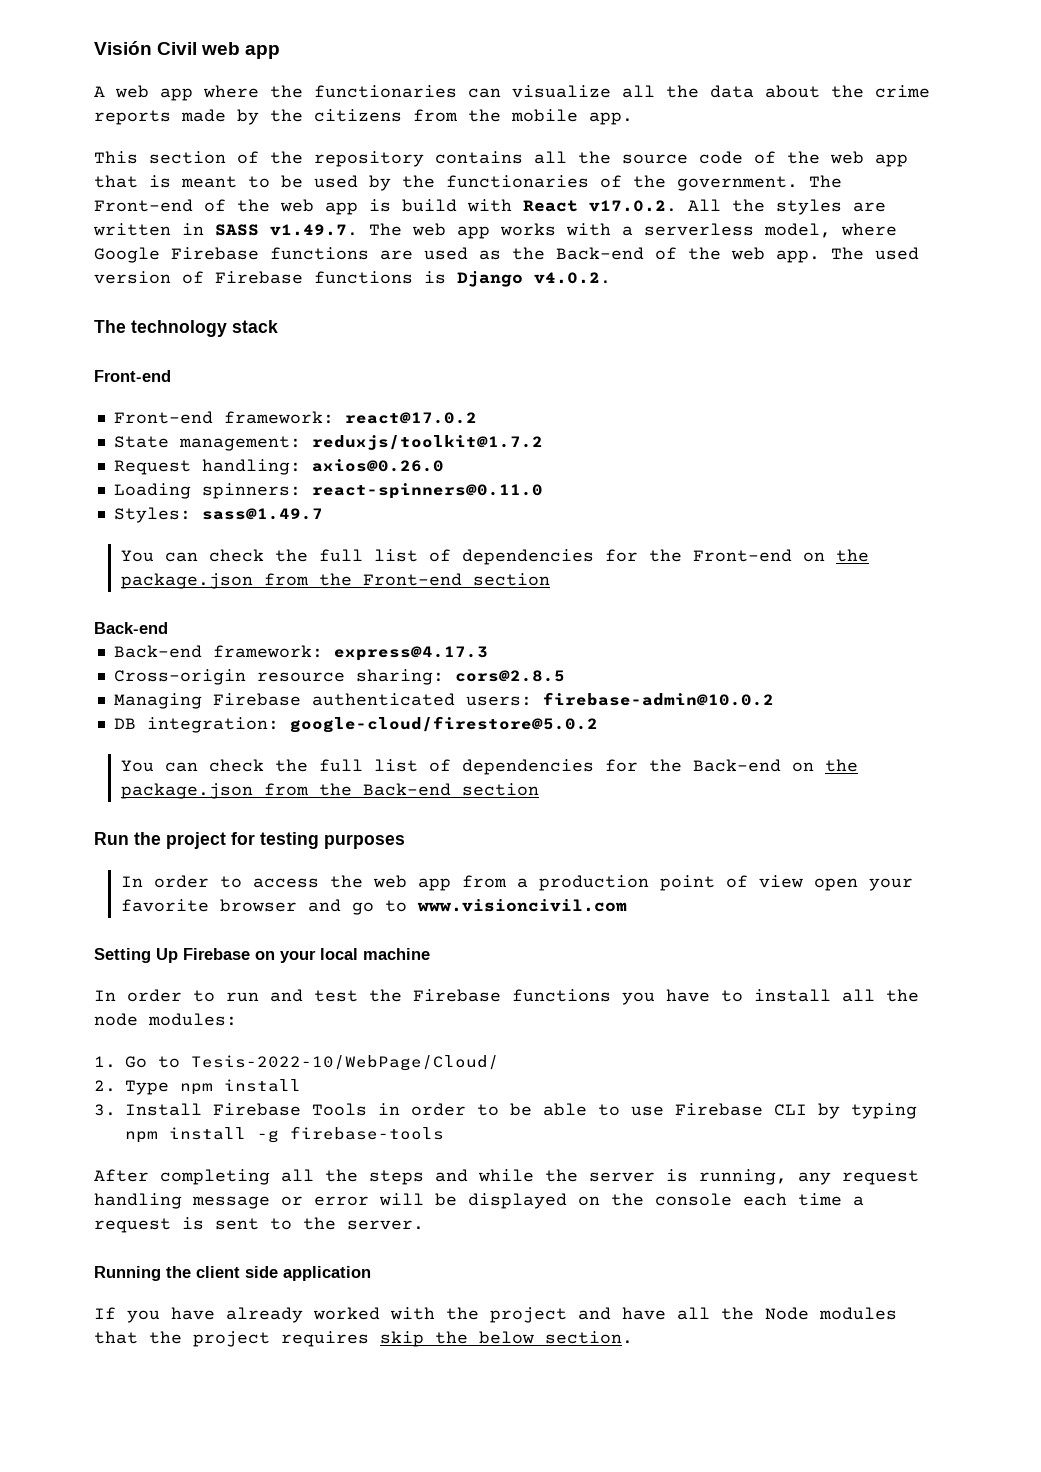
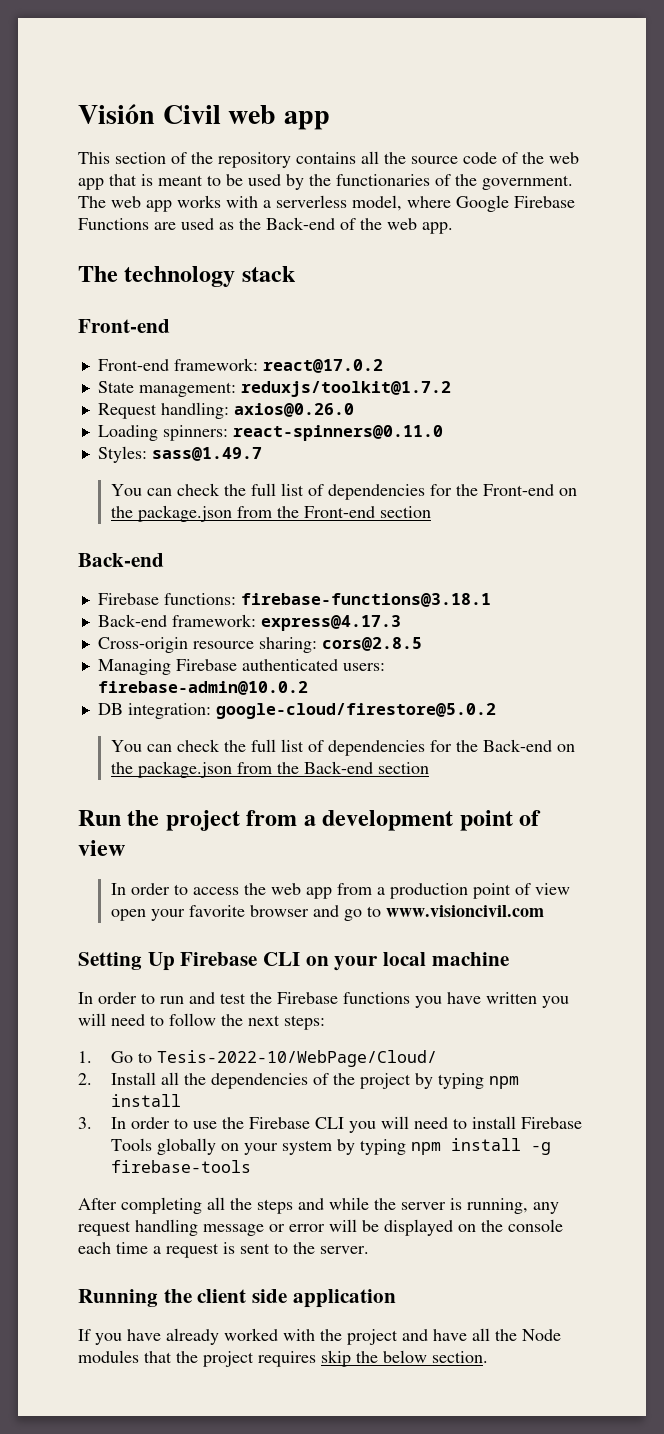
- A web app where the functionaries can visualize all the data about the crime reports made by the citizens from the mobile app.
- The Front-end of the web app is build with React v17.0.2. All the styles are written in SASS v1.49.7. The web app works with a serverless model, where Google Firebase functions are used as the Back-end of the web app. The used version of Firebase functions is Django v4.0.2.
+ The web app works with a serverless model, where Google Firebase Functions are used as the Back-end of the web app.
+ Firebase functions: firebase-functions@3.18.1
- Run the project for testing purposes
+ Run the project from a development point of view
- Setting Up Firebase on your local machine
+ Setting Up Firebase CLI on your local machine
- In order to run and test the Firebase functions you have to install all the node modules:
+ In order to run and test the Firebase functions you have written you will need to follow the next steps:
- 2. Type npm install
- 3. Install Firebase Tools in order to be able to use Firebase CLI by typing npm install -g firebase-tools
+ 2. Install all the dependencies of the project by typing npm install
+ 3. In order to use the Firebase CLI you will need to install Firebase Tools globally on your system by typing npm install -g firebase-tools

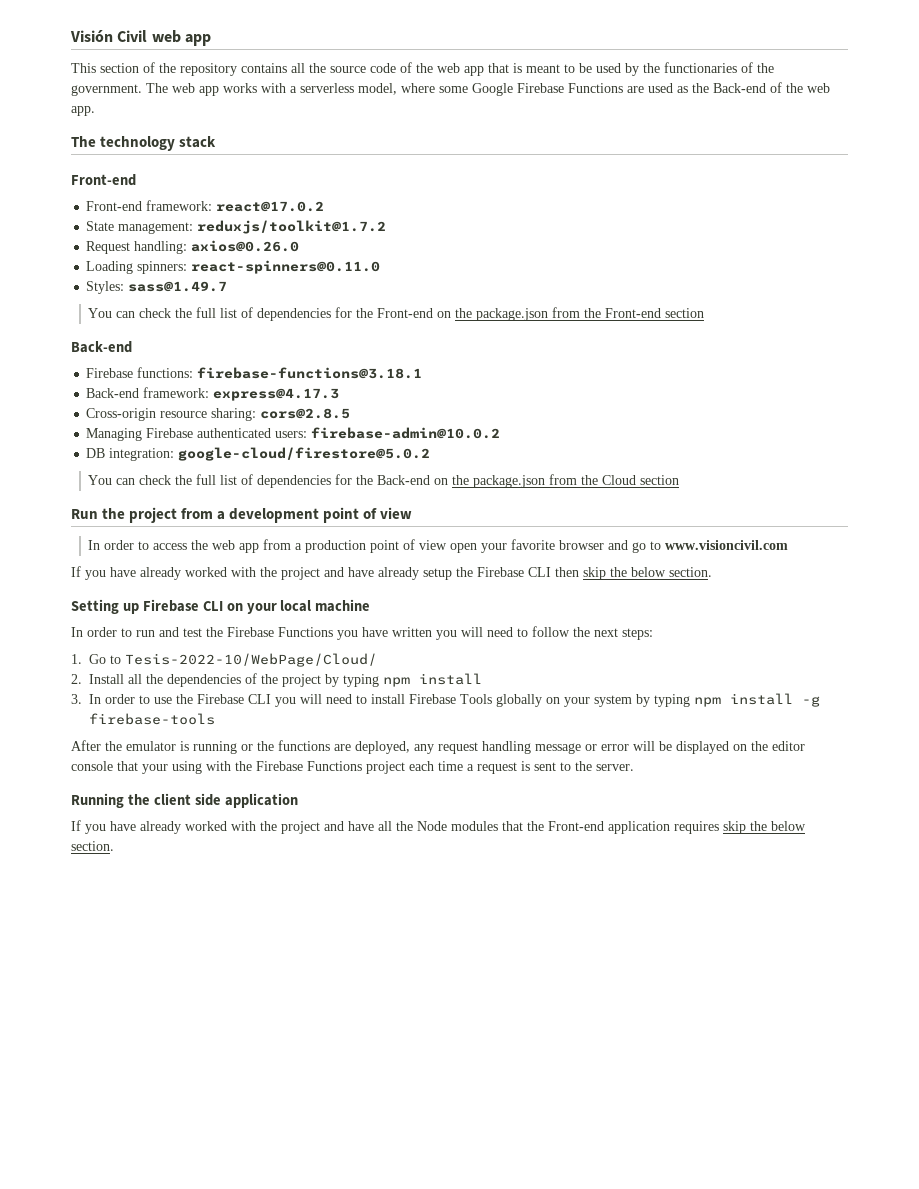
- The web app works with a serverless model, where Google Firebase Functions are used as the Back-end of the web app.
+ The web app works with a serverless model, where some Google Firebase Functions are used as the Back-end of the web app.
- You can check the full list of dependencies for the Back-end on the package.json from the Back-end section
+ You can check the full list of dependencies for the Back-end on the package.json from the Cloud section
+ If you have already worked with the project and have already setup the Firebase CLI then skip the below section.
- Setting Up Firebase CLI on your local machine
+ Setting up Firebase CLI on your local machine
- In order to run and test the Firebase functions you have written you will need to follow the next steps:
+ In order to run and test the Firebase Functions you have written you will need to follow the next steps:
- After completing all the steps and while the server is running, any request handling message or error will be displayed on the console each time a request is sent to the server.
+ After the emulator is running or the functions are deployed, any request handling message or error will be displayed on the editor console that your using with the Firebase Functions project each time a request is sent to the server.
- If you have already worked with the project and have all the Node modules that the project requires skip the below section.
+ If you have already worked with the project and have all the Node modules that the Front-end application requires skip the below section.

